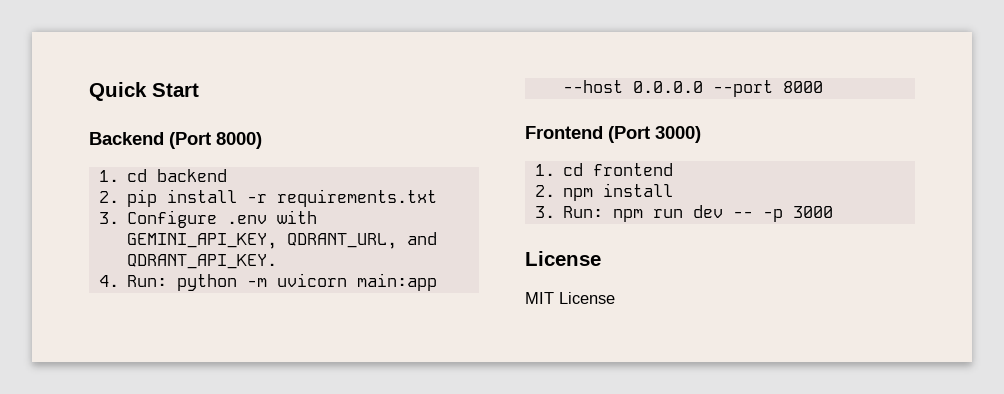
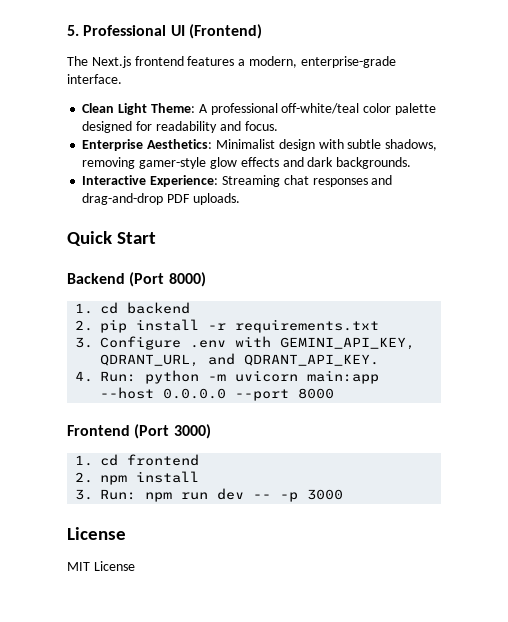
+ 5. Professional UI (Frontend)
+ The Next.js frontend features a modern, enterprise-grade interface.
+ Clean Light Theme: A professional off-white/teal color palette designed for readability and focus.
+ Enterprise Aesthetics: Minimalist design with subtle shadows, removing gamer-style glow effects and dark backgrounds.
+ Interactive Experience: Streaming chat responses and drag-and-drop PDF uploads.

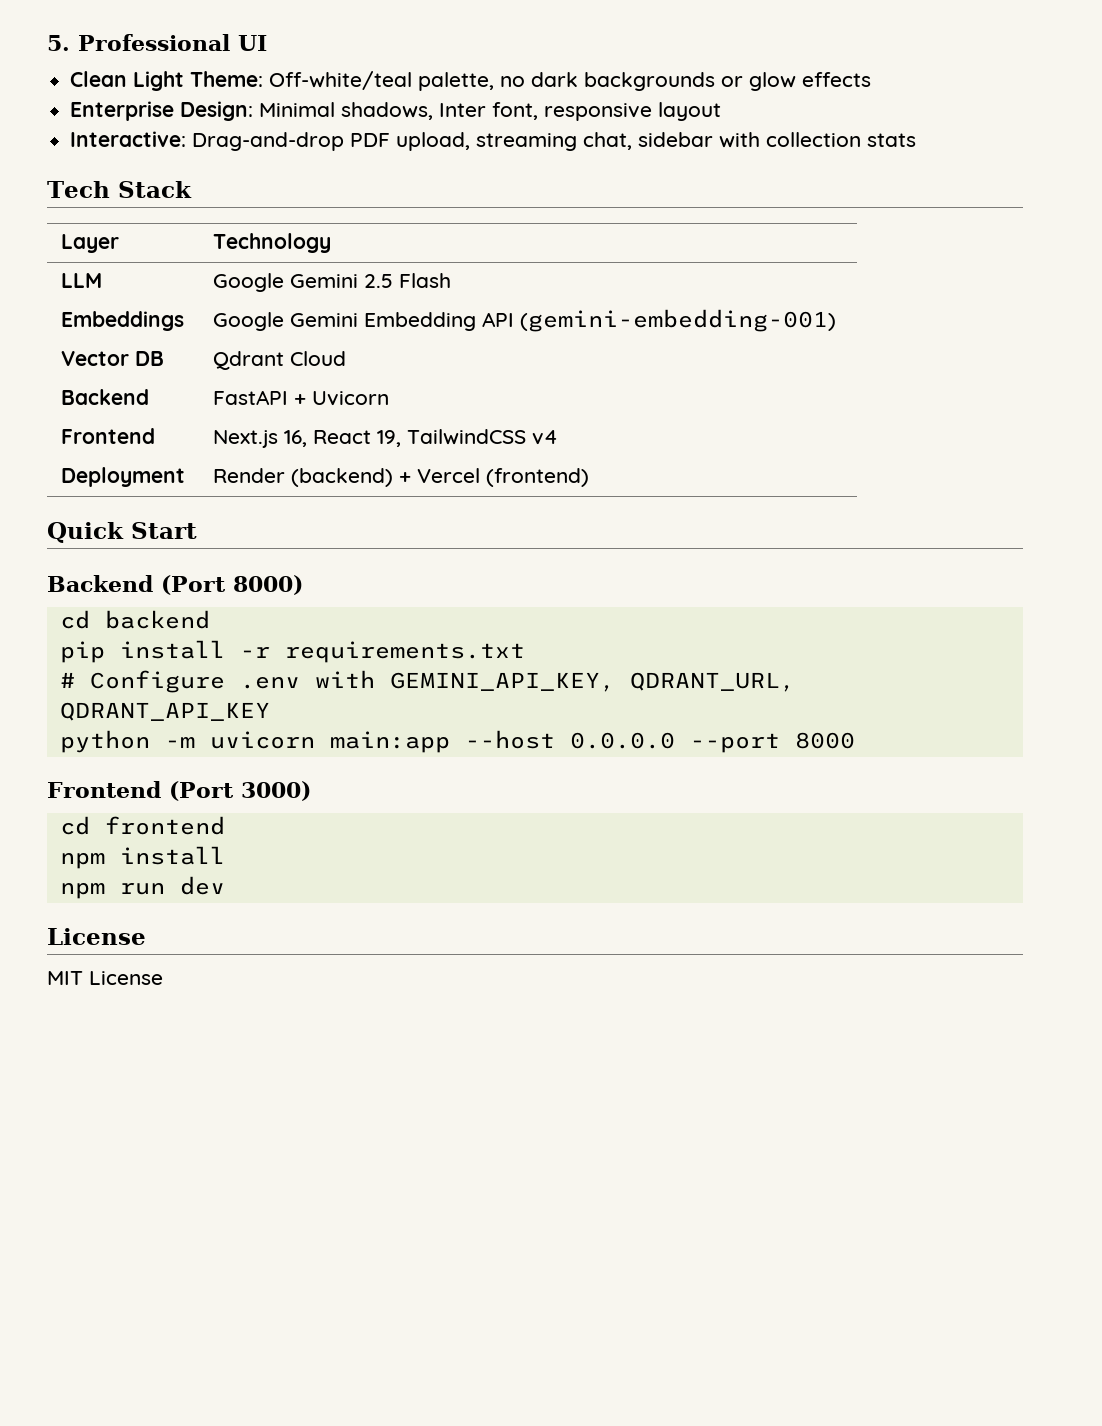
- 5. Professional UI (Frontend)
- The Next.js frontend features a modern, enterprise-grade interface.
- Clean Light Theme: A professional off-white/teal color palette designed for readability and focus.
- Enterprise Aesthetics: Minimalist design with subtle shadows, removing gamer-style glow effects and dark backgrounds.
- Interactive Experience: Streaming chat responses and drag-and-drop PDF uploads.
+ 5. Professional UI
+ Clean Light Theme: Off-white/teal palette, no dark backgrounds or glow effects
+ Enterprise Design: Minimal shadows, Inter font, responsive layout
+ Interactive: Drag-and-drop PDF upload, streaming chat, sidebar with collection stats
+ Tech Stack
+ Layer | Technology
+ LLM | Google Gemini 2.5 Flash
+ Embeddings | Google Gemini Embedding API (gemini-embedding-001)
+ Vector DB | Qdrant Cloud
+ Backend | FastAPI + Uvicorn
+ Frontend | Next.js 16, React 19, TailwindCSS v4
+ Deployment | Render (backend) + Vercel (frontend)
- 1. cd backend
+ cd backend
- 2. pip install -r requirements.txt
+ pip install -r requirements.txt
- 3. Configure .env with GEMINI_API_KEY, QDRANT_URL, and QDRANT_API_KEY.
- 4. Run: python -m uvicorn main:app --host 0.0.0.0 --port 8000
+ # Configure .env with GEMINI_API_KEY, QDRANT_URL, QDRANT_API_KEY
+ python -m uvicorn main:app --host 0.0.0.0 --port 8000
- 1. cd frontend
+ cd frontend
- 2. npm install
+ npm install
- 3. Run: npm run dev -- -p 3000
+ npm run dev

